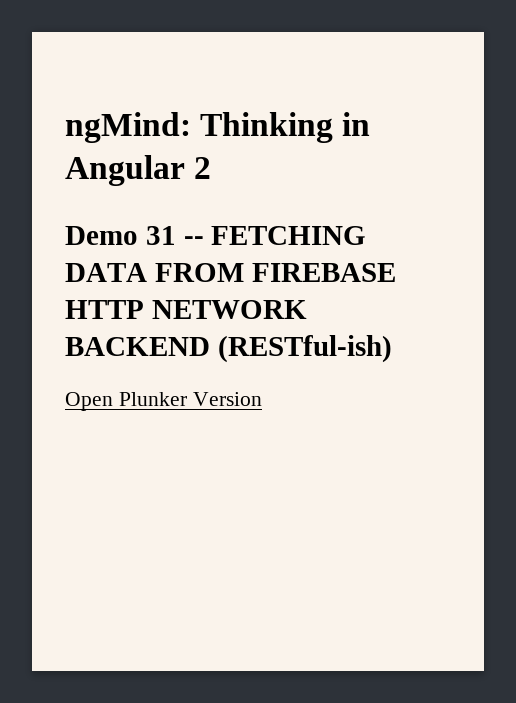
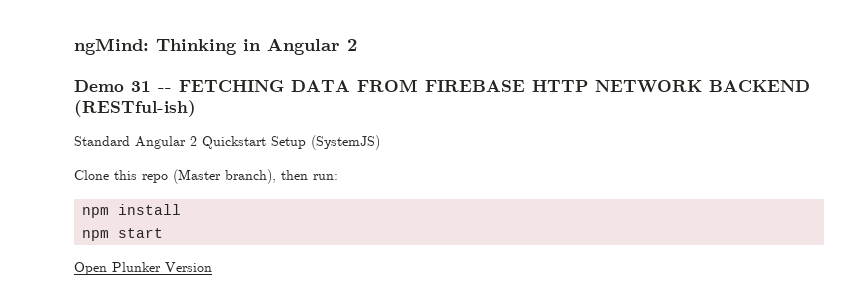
+ Standard Angular 2 Quickstart Setup (SystemJS)
+ Clone this repo (Master branch), then run:
+ npm install
+ npm start

